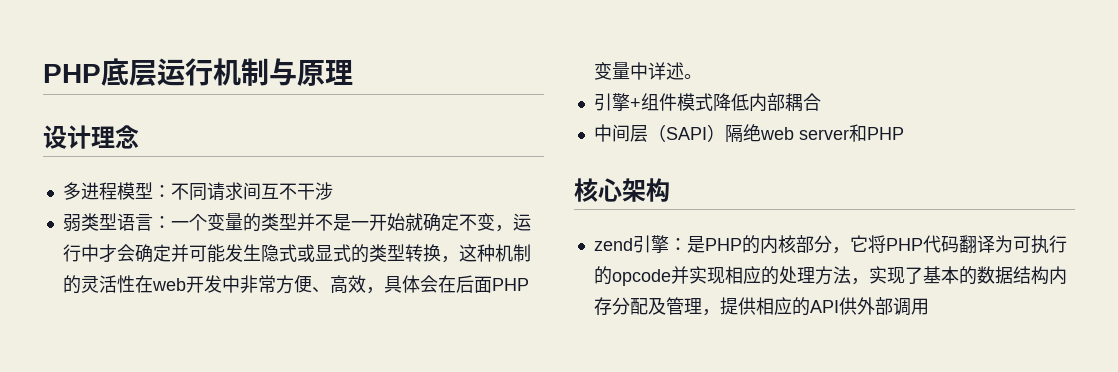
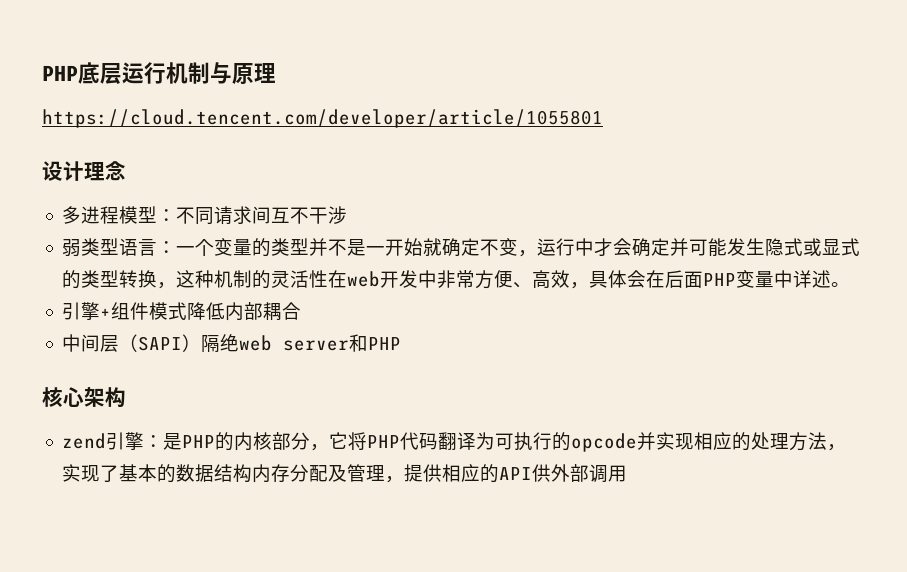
+ https://cloud.tencent.com/developer/article/1055801

